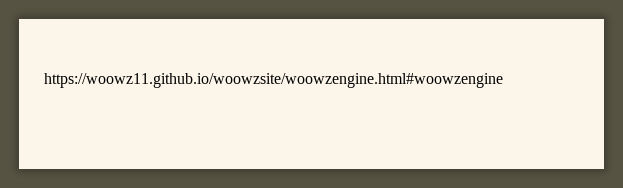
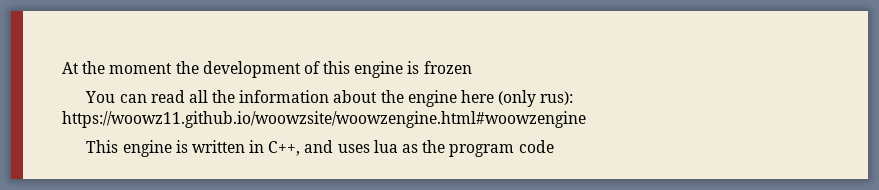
- https://woowz11.github.io/woowzsite/woowzengine.html#woowzengine
+ At the moment the development of this engine is frozen
+ You can read all the information about the engine here (only rus): https://woowz11.github.io/woowzsite/woowzengine.html#woowzengine
+ This engine is written in C++, and uses lua as the program code

